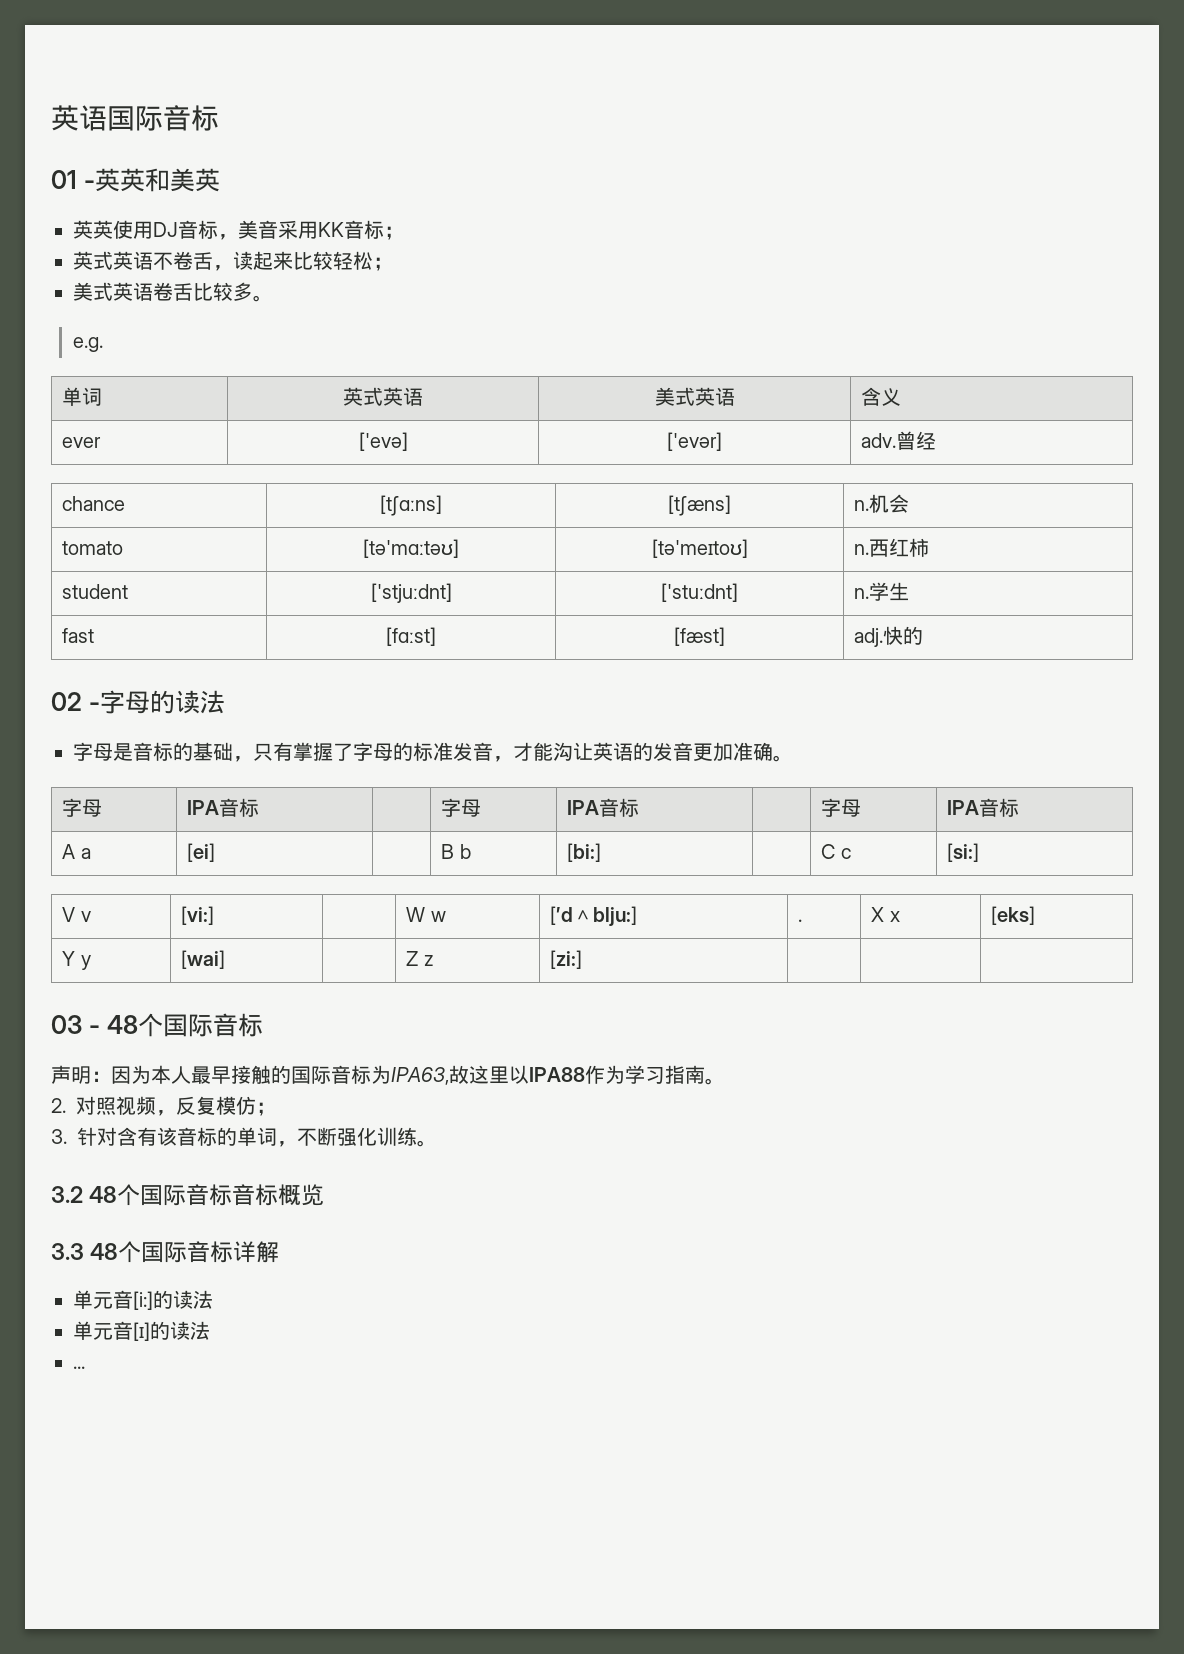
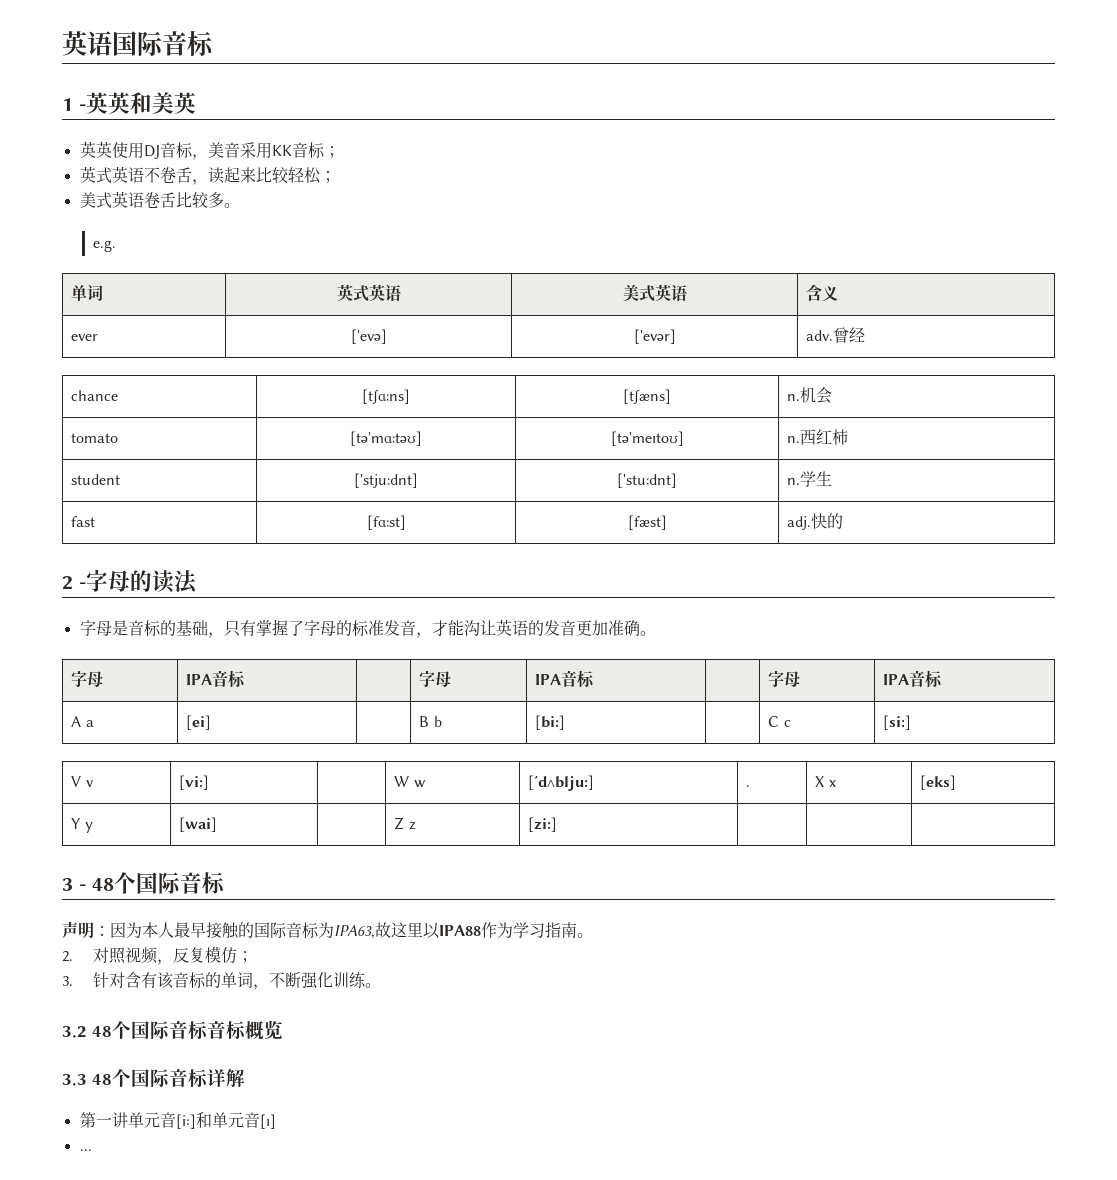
- 01 -英英和美英
+ 1 -英英和美英
- 02 -字母的读法
+ 2 -字母的读法
- 03 - 48个国际音标
+ 3 - 48个国际音标
- 单元音[i:]的读法
- 单元音[ɪ]的读法
+ 第一讲单元音[i:]和单元音[ɪ]

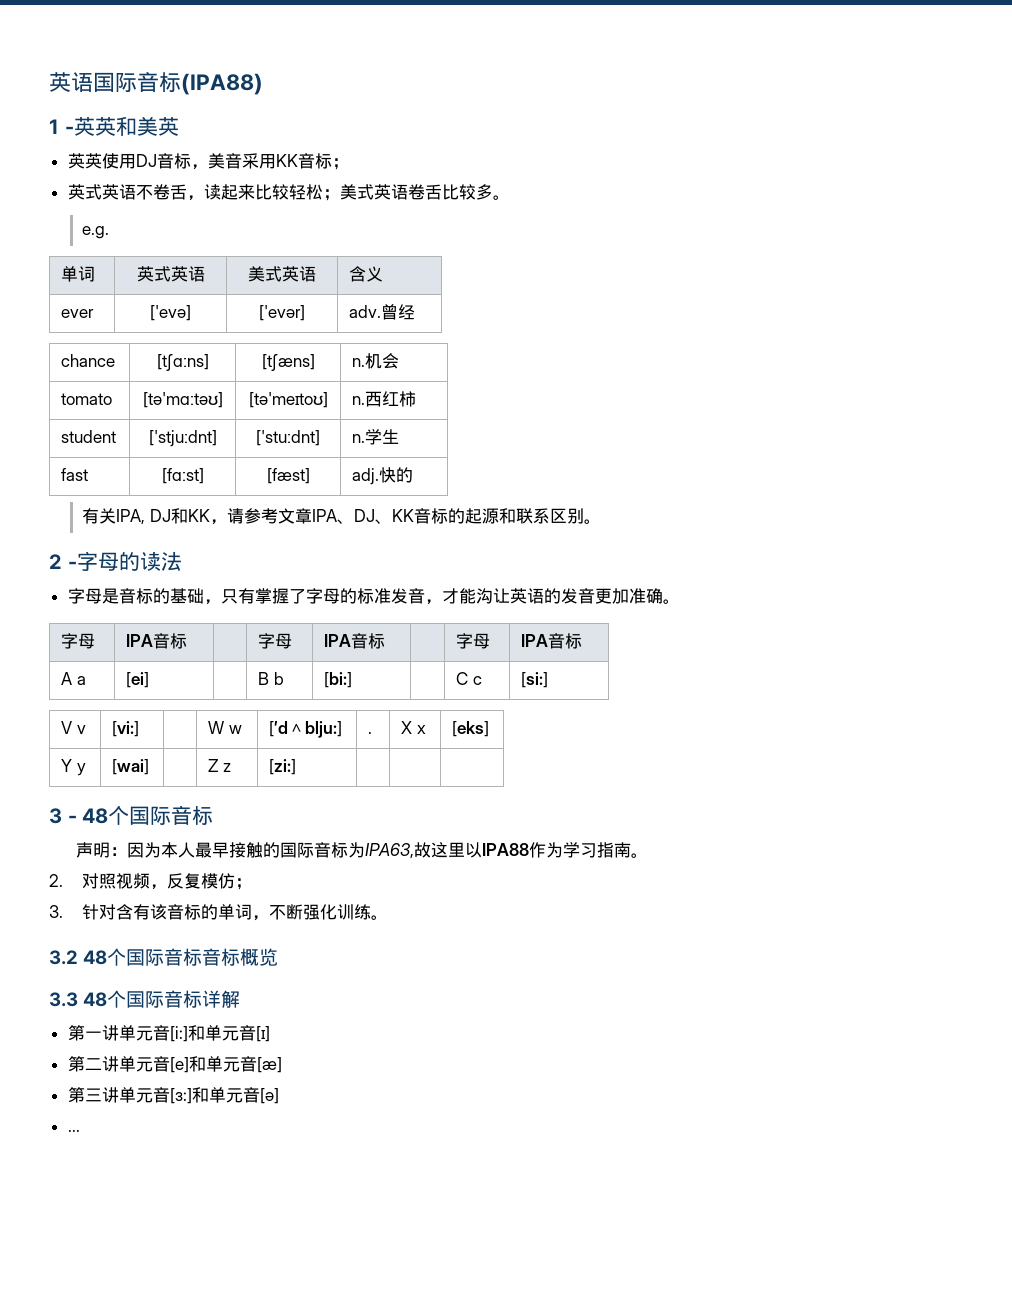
- 英语国际音标
+ 英语国际音标(IPA88)
- 英式英语不卷舌，读起来比较轻松；
- 美式英语卷舌比较多。
+ 英式英语不卷舌，读起来比较轻松；美式英语卷舌比较多。
+ 有关IPA, DJ和KK，请参考文章IPA、DJ、KK音标的起源和联系区别。
+ 第二讲单元音[e]和单元音[æ]
+ 第三讲单元音[ɜ:]和单元音[ə]

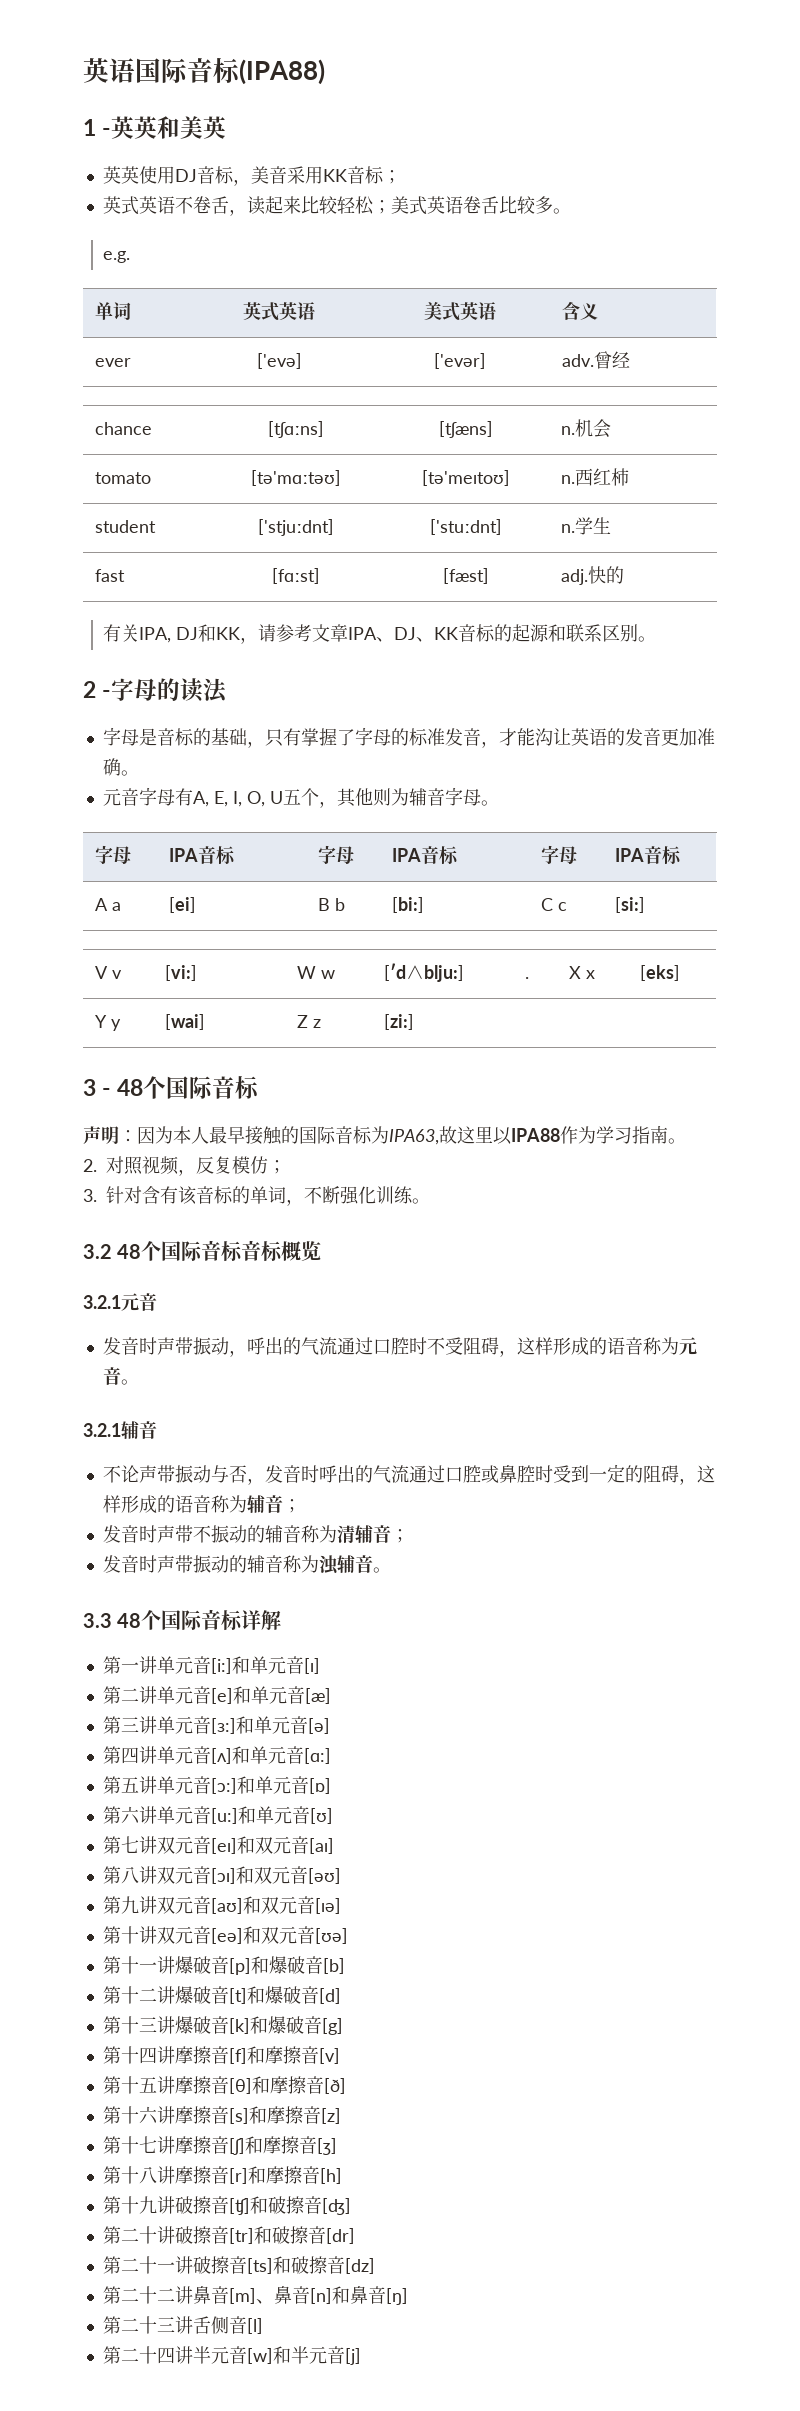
+ 元音字母有A, E, I, O, U五个，其他则为辅音字母。
+ 3.2.1元音
+ 发音时声带振动，呼出的气流通过口腔时不受阻碍，这样形成的语音称为元音。
+ 3.2.1辅音
+ 不论声带振动与否，发音时呼出的气流通过口腔或鼻腔时受到一定的阻碍，这样形成的语音称为辅音；
+ 发音时声带不振动的辅音称为清辅音；
+ 发音时声带振动的辅音称为浊辅音。
- ...
+ 第四讲单元音[ʌ]和单元音[ɑ:]
+ 第五讲单元音[ɔ:]和单元音[ɒ]
+ 第六讲单元音[u:]和单元音[ʊ]
+ 第七讲双元音[eɪ]和双元音[aɪ]
+ 第八讲双元音[ɔɪ]和双元音[əʊ]
+ 第九讲双元音[aʊ]和双元音[ɪə]
+ 第十讲双元音[eə]和双元音[ʊə]
+ 第十一讲爆破音[p]和爆破音[b]
+ 第十二讲爆破音[t]和爆破音[d]
+ 第十三讲爆破音[k]和爆破音[g]
+ 第十四讲摩擦音[f]和摩擦音[v]
+ 第十五讲摩擦音[θ]和摩擦音[ð]
+ 第十六讲摩擦音[s]和摩擦音[z]
+ 第十七讲摩擦音[ʃ]和摩擦音[ʒ]
+ 第十八讲摩擦音[r]和摩擦音[h]
+ 第十九讲破擦音[ʧ]和破擦音[ʤ]
+ 第二十讲破擦音[tr]和破擦音[dr]
+ 第二十一讲破擦音[ts]和破擦音[dz]
+ 第二十二讲鼻音[m]、鼻音[n]和鼻音[ŋ]
+ 第二十三讲舌侧音[l]
+ 第二十四讲半元音[w]和半元音[j]

